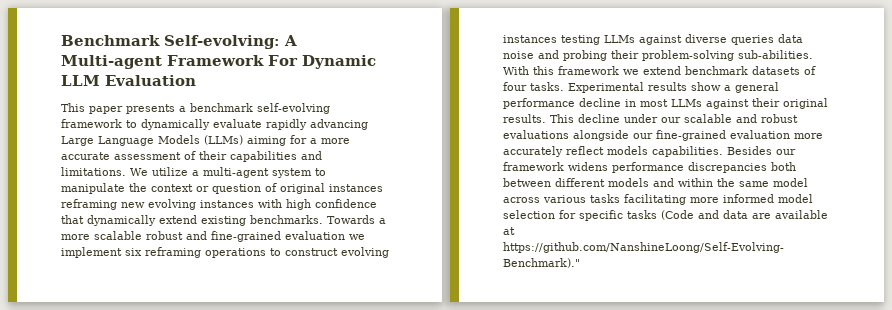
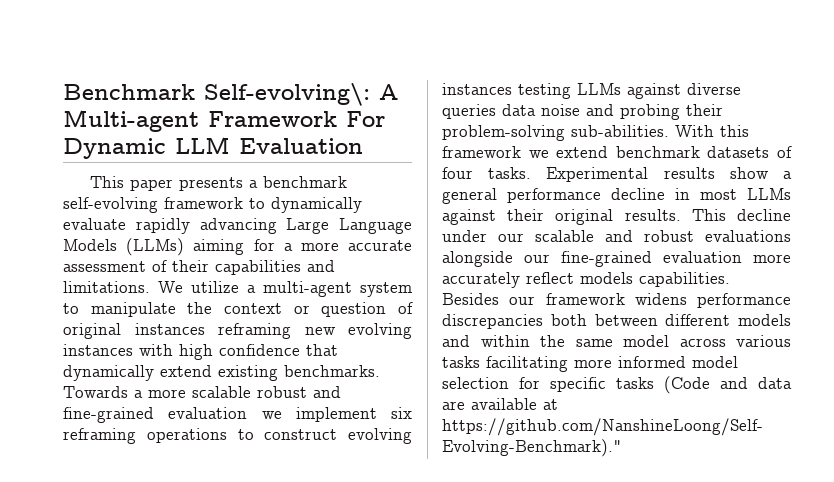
- Benchmark Self-evolving: A Multi-agent Framework For Dynamic LLM Evaluation
+ Benchmark Self-evolving\: A Multi-agent Framework For Dynamic LLM Evaluation

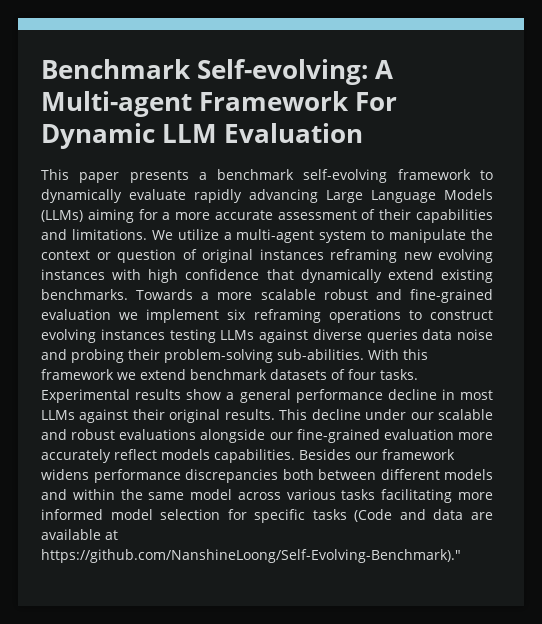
- Benchmark Self-evolving\: A Multi-agent Framework For Dynamic LLM Evaluation
+ Benchmark Self-evolving: A Multi-agent Framework For Dynamic LLM Evaluation

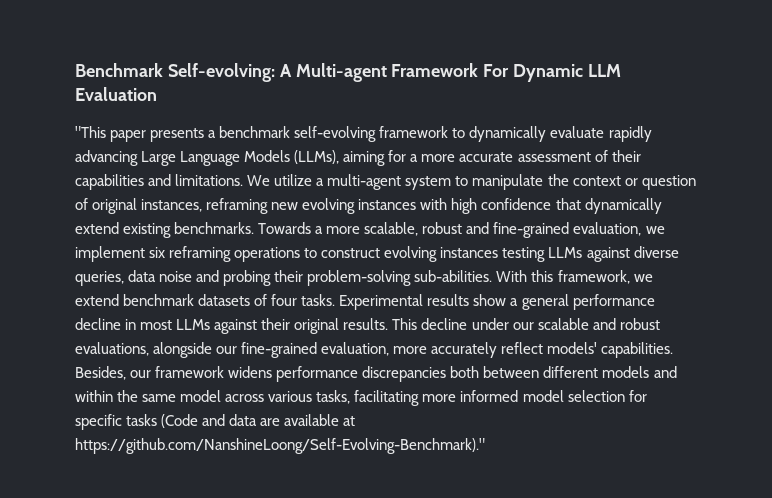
- This paper presents a benchmark self-evolving framework to dynamically evaluate rapidly advancing Large Language Models (LLMs) aiming for a more accurate assessment of their capabilities and limitations.
+ "This paper presents a benchmark self-evolving framework to dynamically evaluate rapidly advancing Large Language Models (LLMs), aiming for a more accurate assessment of their capabilities and limitations.
- We utilize a multi-agent system to manipulate the context or question of original instances reframing new evolving instances with high confidence that dynamically extend existing benchmarks.
+ We utilize a multi-agent system to manipulate the context or question of original instances, reframing new evolving instances with high confidence that dynamically extend existing benchmarks.
- Towards a more scalable robust and fine-grained evaluation we implement six reframing operations to construct evolving instances testing LLMs against diverse queries data noise and probing their problem-solving sub-abilities.
+ Towards a more scalable, robust and fine-grained evaluation, we implement six reframing operations to construct evolving instances testing LLMs against diverse queries, data noise and probing their problem-solving sub-abilities.
- With this framework we extend benchmark datasets of four tasks.
+ With this framework, we extend benchmark datasets of four tasks.
- This decline under our scalable and robust evaluations alongside our fine-grained evaluation more accurately reflect models capabilities. Besides our framework widens performance discrepancies both between different models and within the same model across various tasks facilitating more informed model selection for specific tasks (Code and data are available at https://github.com/NanshineLoong/Self-Evolving-Benchmark)."
+ This decline under our scalable and robust evaluations, alongside our fine-grained evaluation, more accurately reflect models' capabilities. Besides, our framework widens performance discrepancies both between different models and within the same model across various tasks, facilitating more informed model selection for specific tasks (Code and data are available at https://github.com/NanshineLoong/Self-Evolving-Benchmark)."

